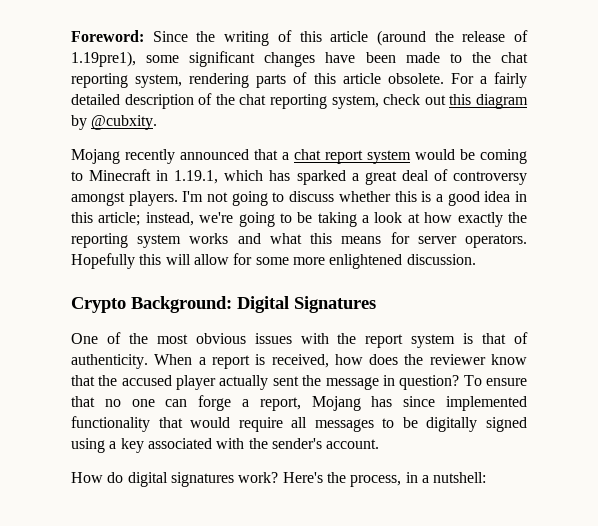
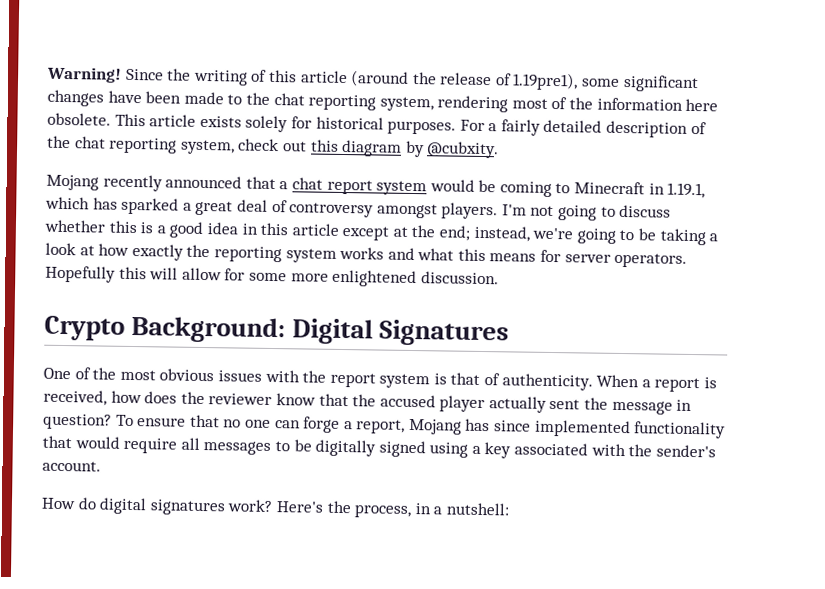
- Foreword: Since the writing of this article (around the release of 1.19pre1), some significant changes have been made to the chat reporting system, rendering parts of this article obsolete.
+ Warning! Since the writing of this article (around the release of 1.19pre1), some significant changes have been made to the chat reporting system, rendering most of the information here obsolete. This article exists solely for historical purposes.
- I'm not going to discuss whether this is a good idea in this article; instead, we're going to be taking a look at how exactly the reporting system works and what this means for server operators.
+ I'm not going to discuss whether this is a good idea in this article except at the end; instead, we're going to be taking a look at how exactly the reporting system works and what this means for server operators.

